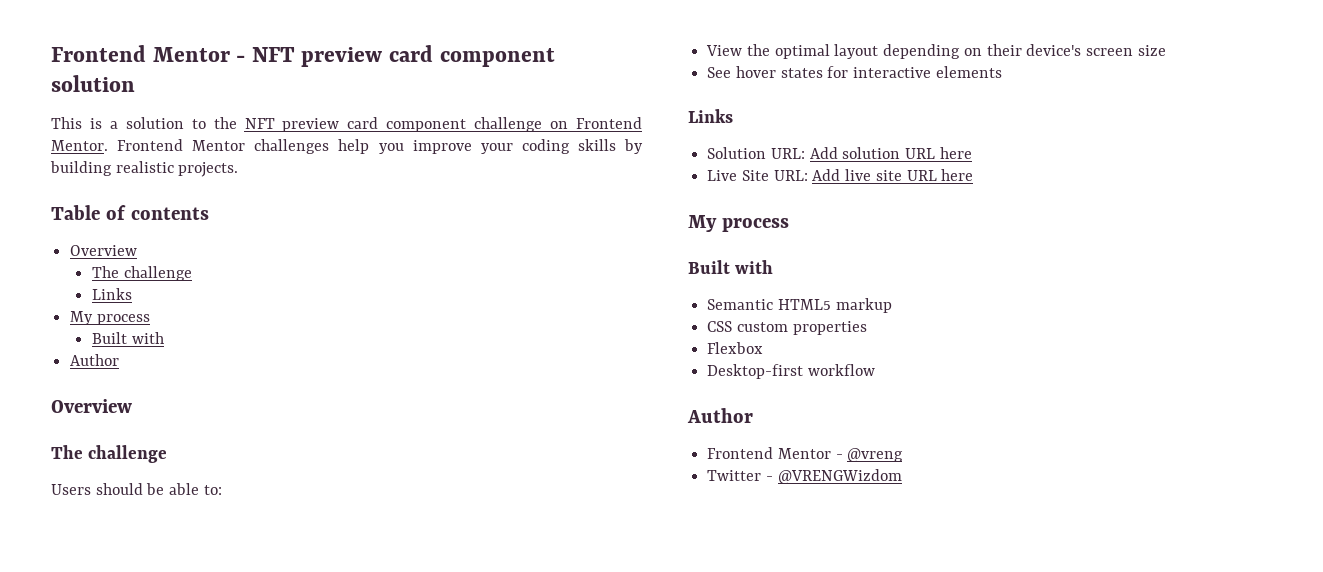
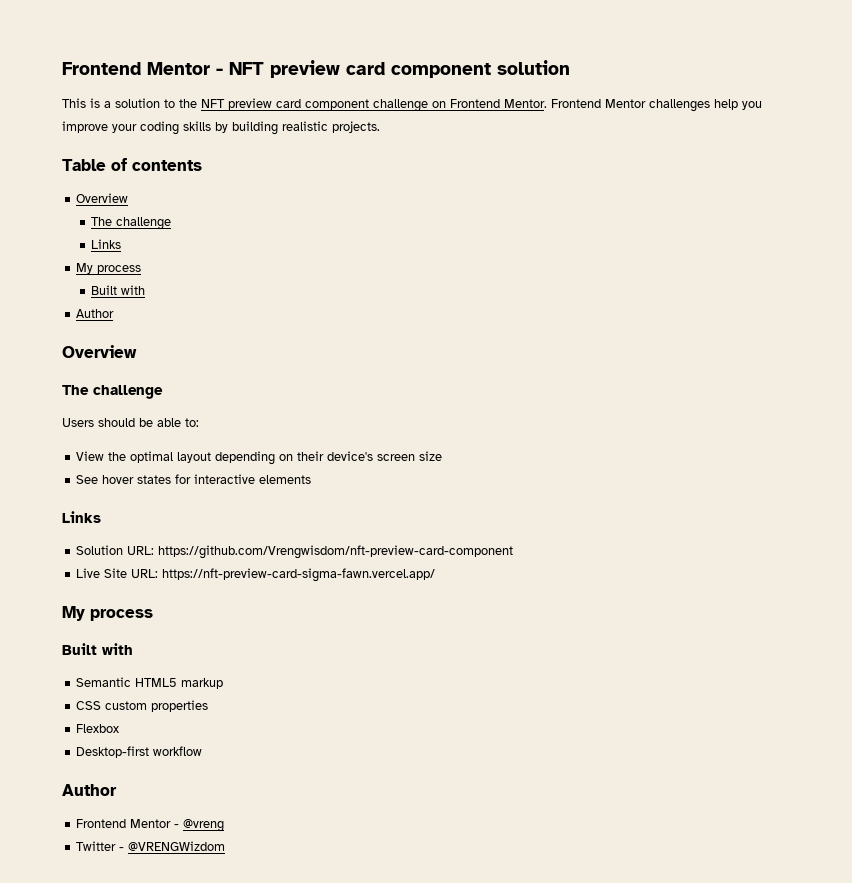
- Solution URL: Add solution URL here
+ Solution URL: https://github.com/Vrengwisdom/nft-preview-card-component
- Live Site URL: Add live site URL here
+ Live Site URL: https://nft-preview-card-sigma-fawn.vercel.app/

